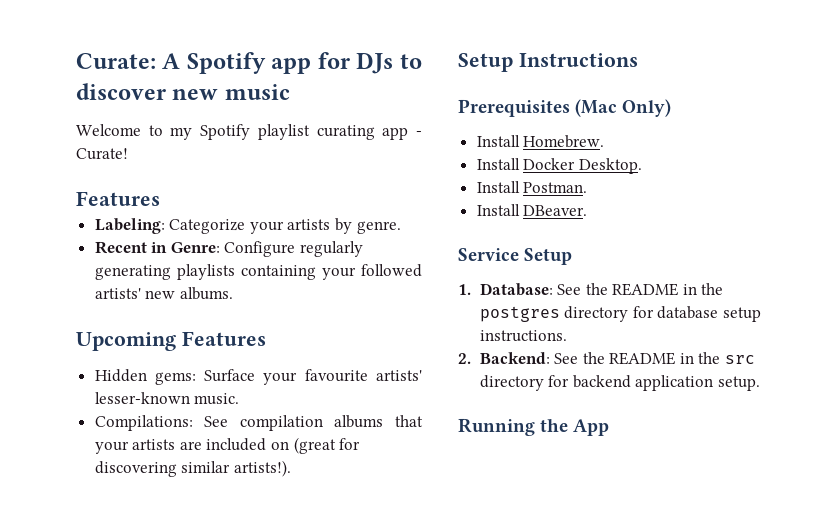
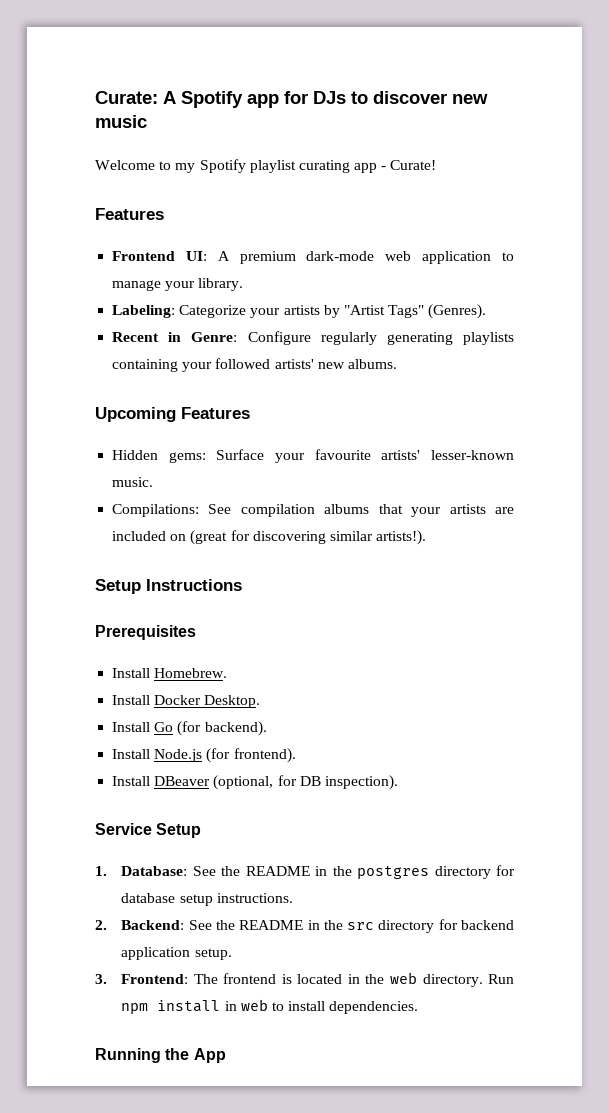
+ Frontend UI: A premium dark-mode web application to manage your library.
- Labeling: Categorize your artists by genre.
+ Labeling: Categorize your artists by "Artist Tags" (Genres).
- Prerequisites (Mac Only)
+ Prerequisites
- Install Postman.
- Install DBeaver.
+ Install Go (for backend).
+ Install Node.js (for frontend).
+ Install DBeaver (optional, for DB inspection).
+ 3. Frontend: The frontend is located in the web directory. Run npm install in web to install dependencies.

